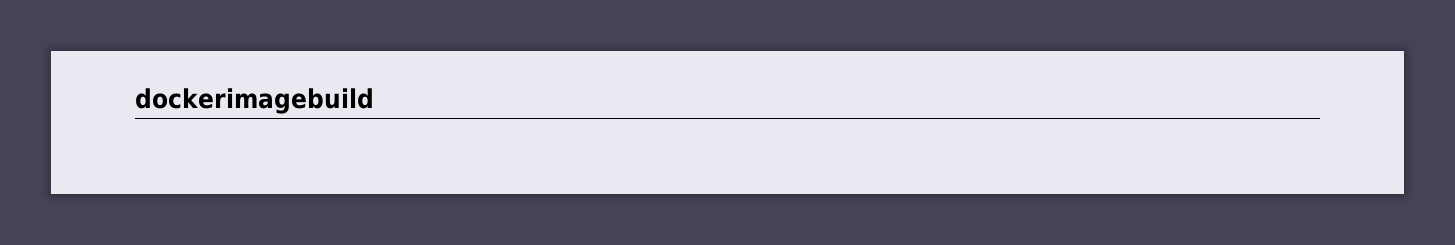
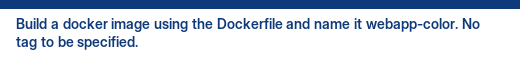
- dockerimagebuild
+ Build a docker image using the Dockerfile and name it webapp-color. No tag to be specified.

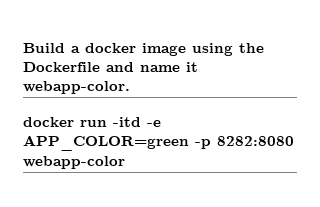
- Build a docker image using the Dockerfile and name it webapp-color. No tag to be specified.
+ Build a docker image using the Dockerfile and name it webapp-color.
+ docker run -itd -e APP_COLOR=green -p 8282:8080 webapp-color

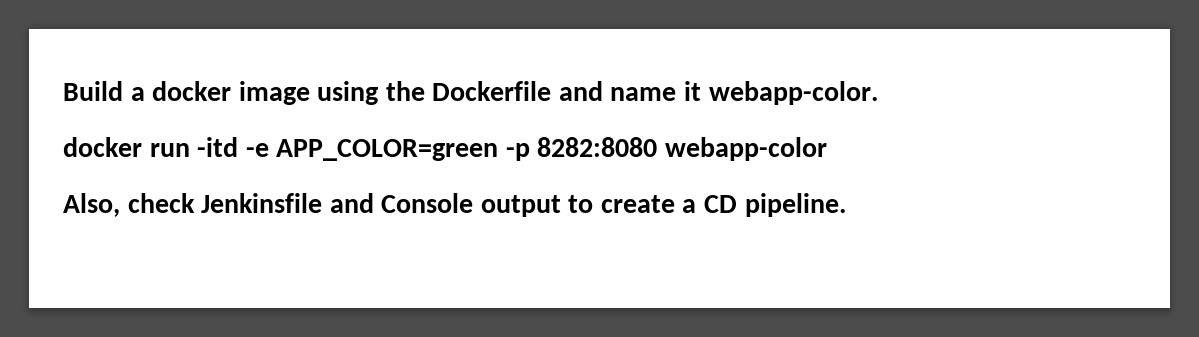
+ Also, check Jenkinsfile and Console output to create a CD pipeline.

